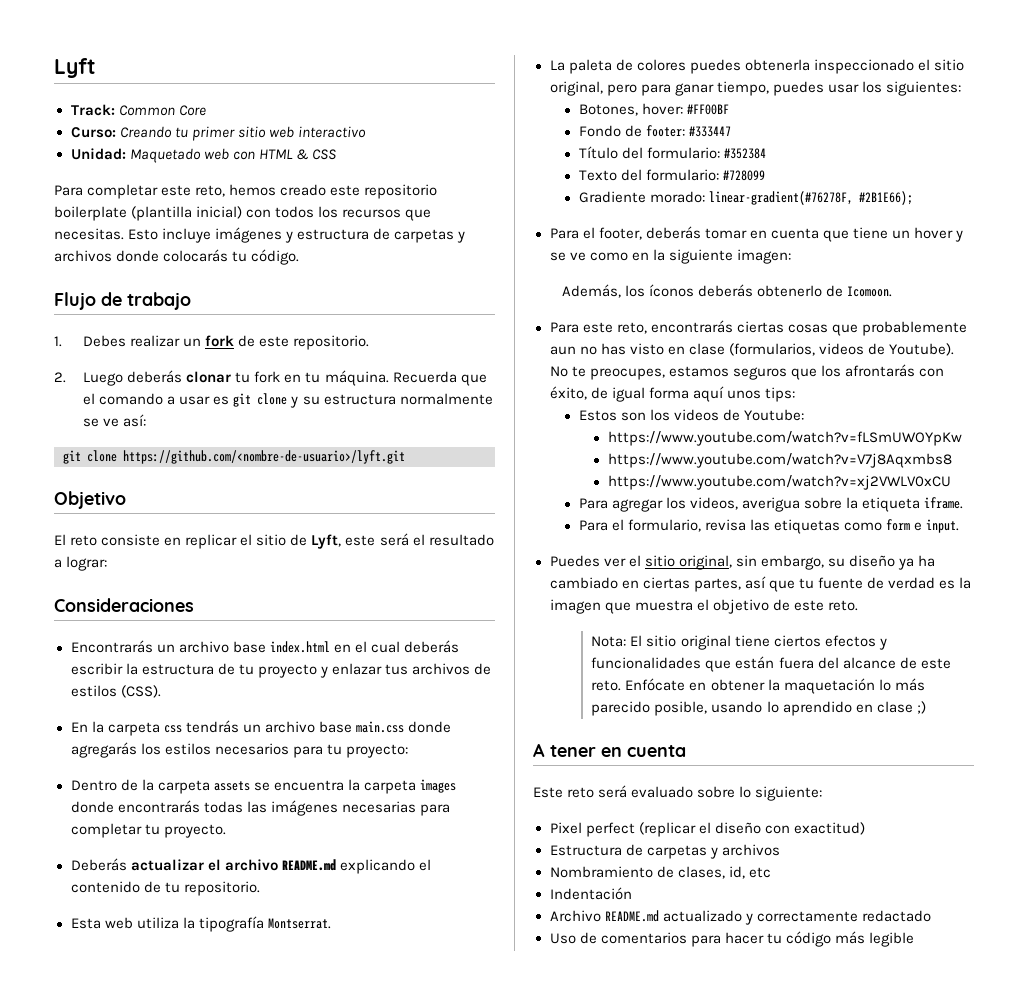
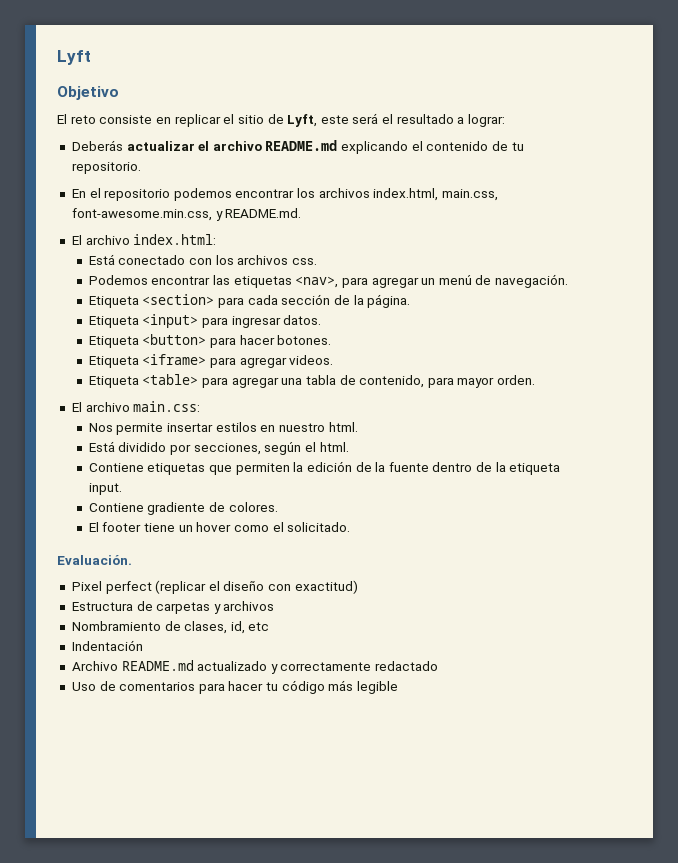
- Track: Common Core
- Curso: Creando tu primer sitio web interactivo
- Unidad: Maquetado web con HTML & CSS
- Para completar este reto, hemos creado este repositorio boilerplate (plantilla inicial) con todos los recursos que necesitas. Esto incluye imágenes y estructura de carpetas y archivos donde colocarás tu código.
- Flujo de trabajo
- 1. Debes realizar un fork de este repositorio.
- 2. Luego deberás clonar tu fork en tu máquina. Recuerda que el comando a usar es git clone y su estructura normalmente se ve así:
- git clone https://github.com/<nombre-de-usuario>/lyft.git
- Consideraciones
- Encontrarás un archivo base index.html en el cual deberás escribir la estructura de tu proyecto y enlazar tus archivos de estilos (CSS).
- En la carpeta css tendrás un archivo base main.css donde agregarás los estilos necesarios para tu proyecto:
- Dentro de la carpeta assets se encuentra la carpeta images donde encontrarás todas las imágenes necesarias para completar tu proyecto.
- Esta web utiliza la tipografía Montserrat.
- La paleta de colores puedes obtenerla inspeccionado el sitio original, pero para ganar tiempo, puedes usar los siguientes:
- Botones, hover: #FF00BF
- Fondo de footer: #333447
- Título del formulario: #352384
- Texto del formulario: #728099
- Gradiente morado: linear-gradient(#76278F, #2B1E66);
- Para el footer, deberás tomar en cuenta que tiene un hover y se ve como en la siguiente imagen:
- Además, los íconos deberás obtenerlo de Icomoon.
- Para este reto, encontrarás ciertas cosas que probablemente aun no has visto en clase (formularios, videos de Youtube). No te preocupes, estamos seguros que los afrontarás con éxito, de igual forma aquí unos tips:
- Estos son los videos de Youtube:
- https://www.youtube.com/watch?v=fLSmUWOYpKw
- https://www.youtube.com/watch?v=V7j8Aqxmbs8
- https://www.youtube.com/watch?v=xj2VWLV0xCU
- Para agregar los videos, averigua sobre la etiqueta iframe.
- Para el formulario, revisa las etiquetas como form e input.
- Puedes ver el sitio original, sin embargo, su diseño ya ha cambiado en ciertas partes, así que tu fuente de verdad es la imagen que muestra el objetivo de este reto.
- Nota: El sitio original tiene ciertos efectos y funcionalidades que están fuera del alcance de este reto. Enfócate en obtener la maquetación lo más parecido posible, usando lo aprendido en clase ;)
- A tener en cuenta
- Este reto será evaluado sobre lo siguiente:
+ En el repositorio podemos encontrar los archivos index.html, main.css, font-awesome.min.css, y README.md.
+ El archivo index.html:
+ Está conectado con los archivos css.
+ Podemos encontrar las etiquetas <nav>, para agregar un menú de navegación.
+ Etiqueta <section> para cada sección de la página.
+ Etiqueta <input> para ingresar datos.
+ Etiqueta <button> para hacer botones.
+ Etiqueta <iframe> para agregar videos.
+ Etiqueta <table> para agregar una tabla de contenido, para mayor orden.
+ El archivo main.css:
+ Nos permite insertar estilos en nuestro html.
+ Está dividido por secciones, según el html.
+ Contiene etiquetas que permiten la edición de la fuente dentro de la etiqueta input.
+ Contiene gradiente de colores.
+ El footer tiene un hover como el solicitado.
+ Evaluación.

